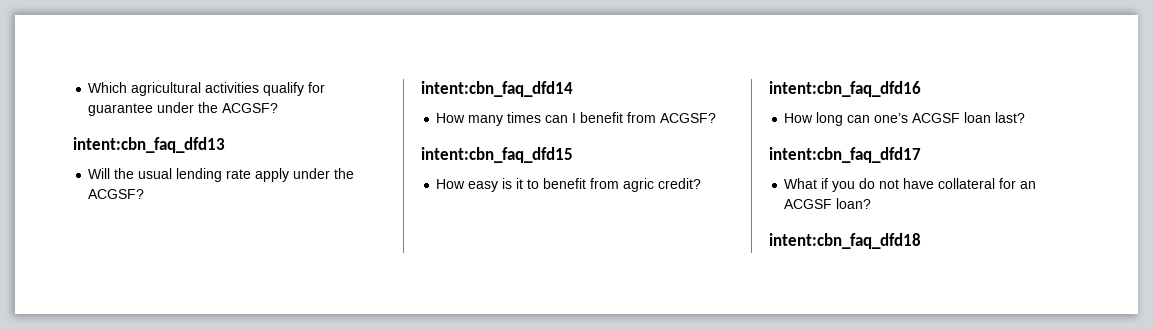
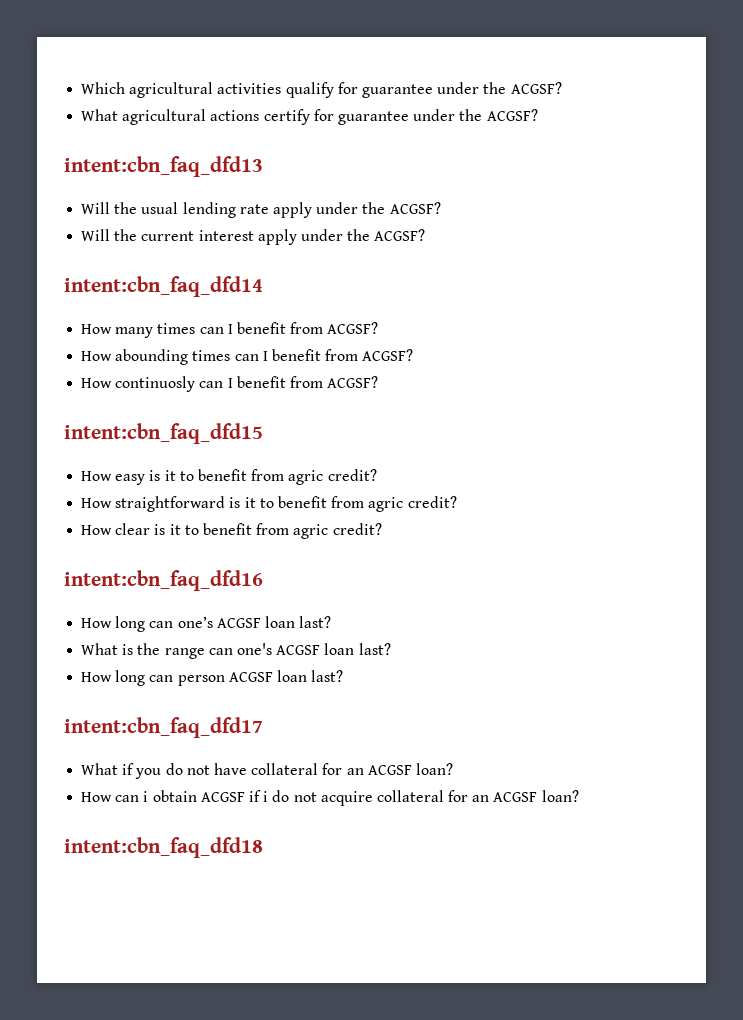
+ What agricultural actions certify for guarantee under the ACGSF?
+ Will the current interest apply under the ACGSF?
+ How abounding times can I benefit from ACGSF?
+ How continuosly can I benefit from ACGSF?
+ How straightforward is it to benefit from agric credit?
+ How clear is it to benefit from agric credit?
+ What is the range can one's ACGSF loan last?
+ How long can person ACGSF loan last?
+ How can i obtain ACGSF if i do not acquire collateral for an ACGSF loan?

